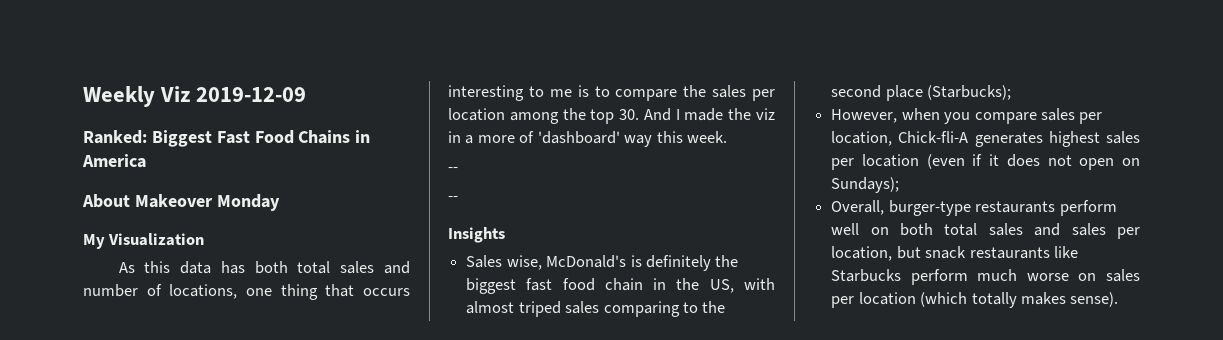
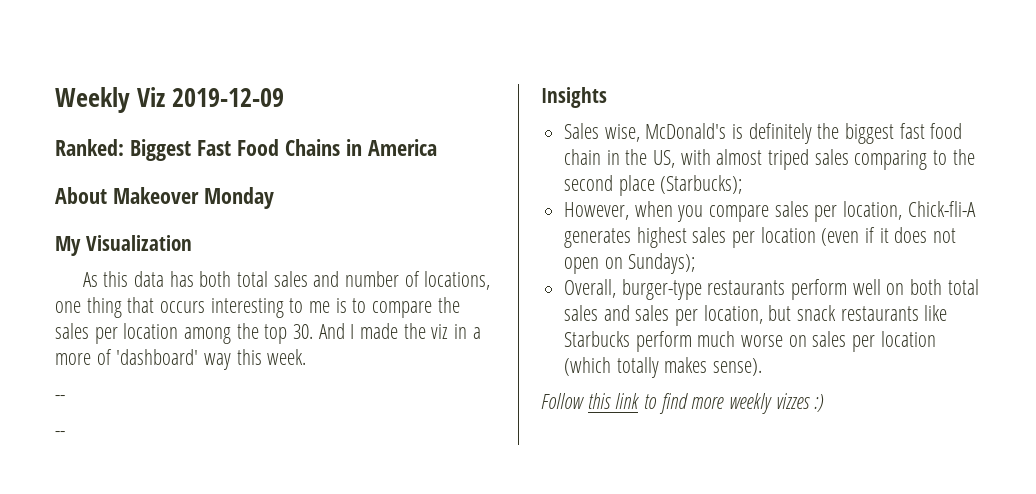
+ Follow this link to find more weekly vizzes :)

